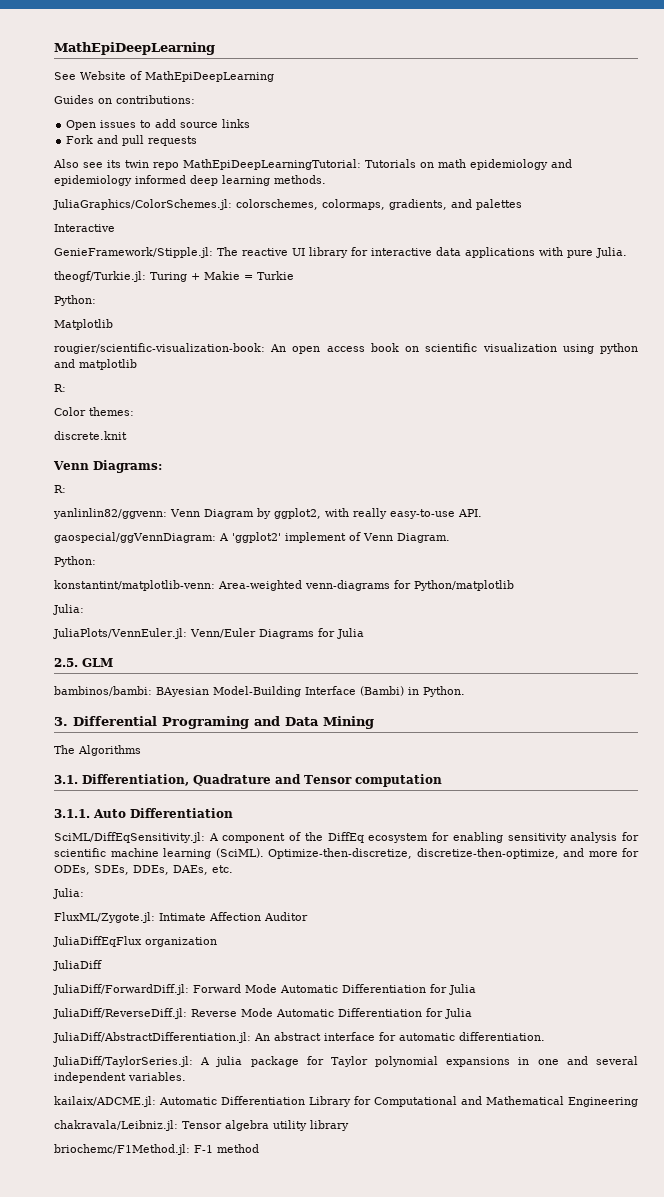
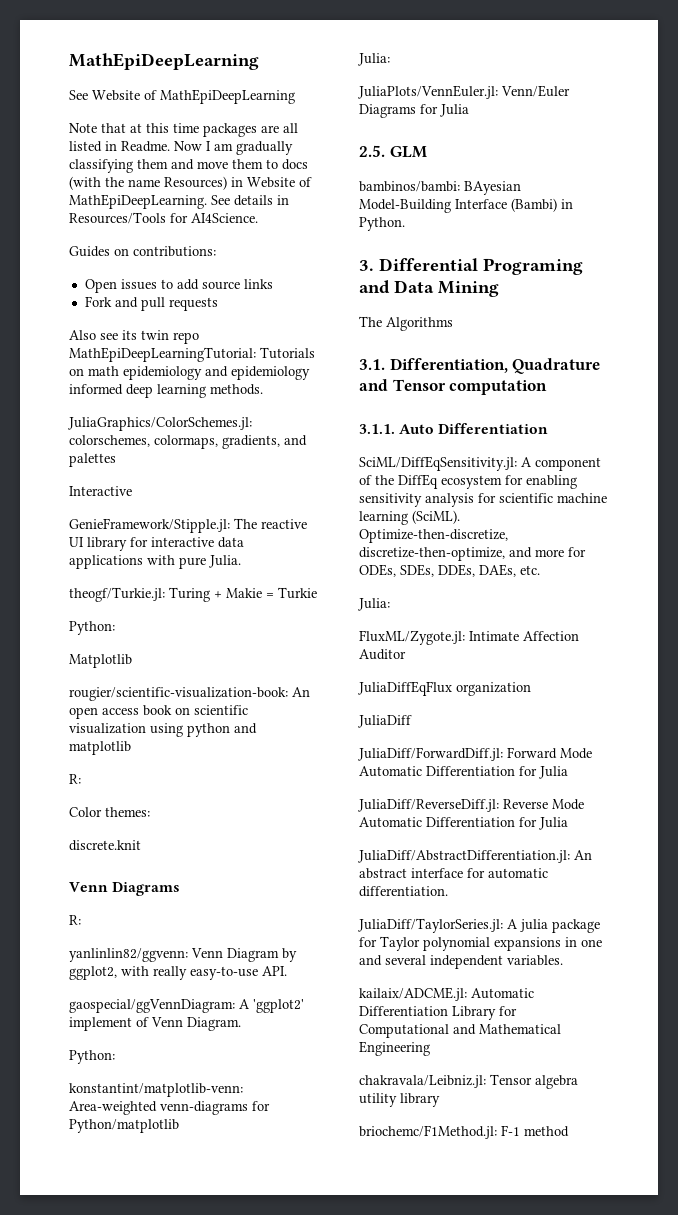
+ Note that at this time packages are all listed in Readme. Now I am gradually classifying them and move them to docs (with the name Resources) in Website of MathEpiDeepLearning. See details in Resources/Tools for AI4Science.
- Venn Diagrams:
+ Venn Diagrams

